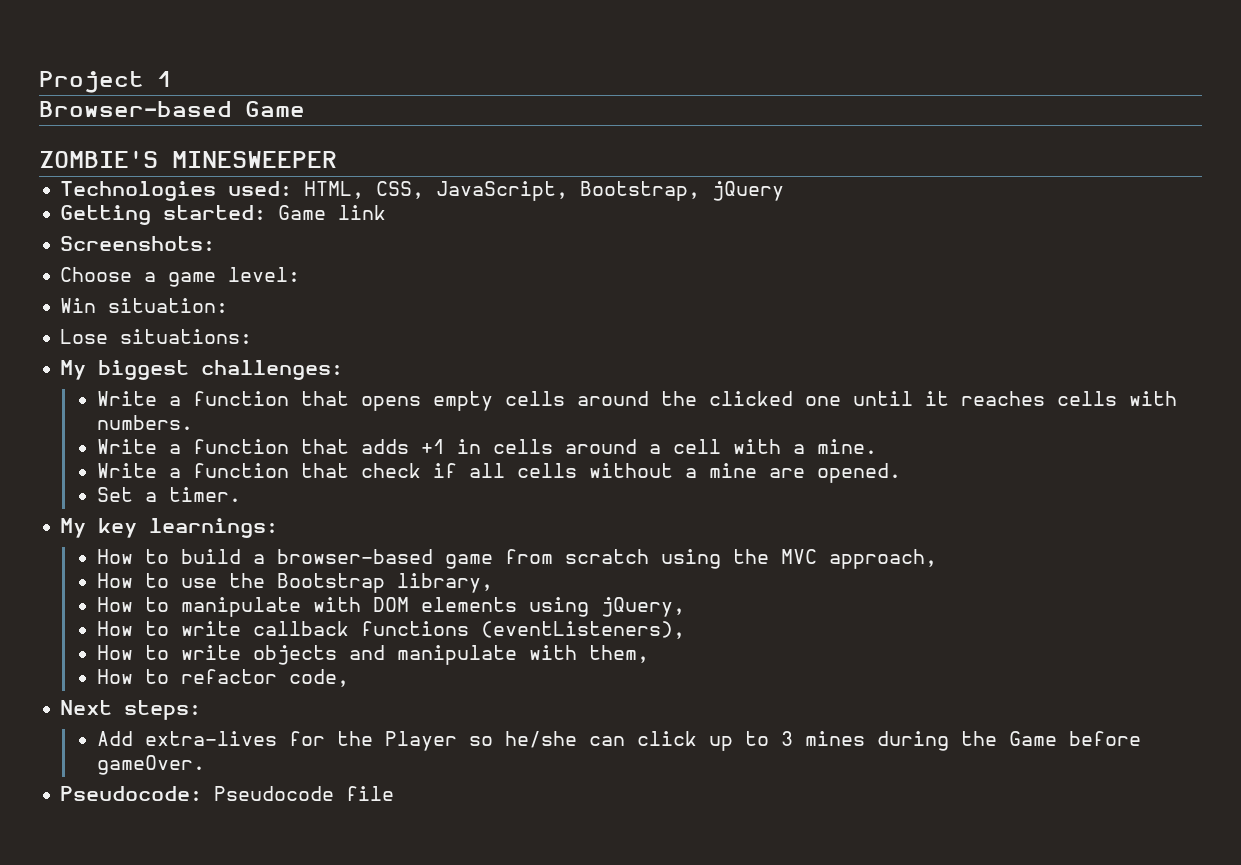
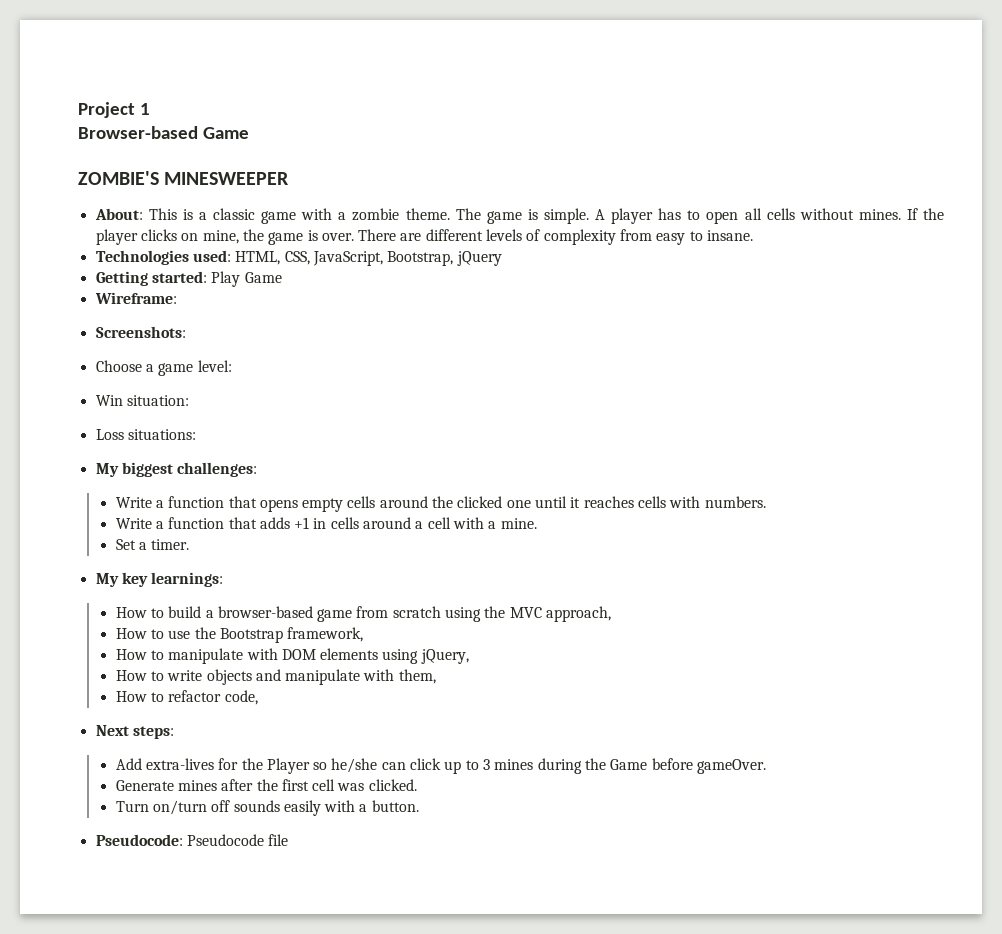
+ About: This is a classic game with a zombie theme. The game is simple. A player has to open all cells without mines. If the player clicks on mine, the game is over. There are different levels of complexity from easy to insane.
- Getting started: Game link
+ Getting started: Play Game
+ Wireframe:
- Lose situations:
+ Loss situations:
- Write a function that check if all cells without a mine are opened.
- How to use the Bootstrap library,
+ How to use the Bootstrap framework,
- How to write callback functions (eventListeners),
+ Generate mines after the first cell was clicked.
+ Turn on/turn off sounds easily with a button.

